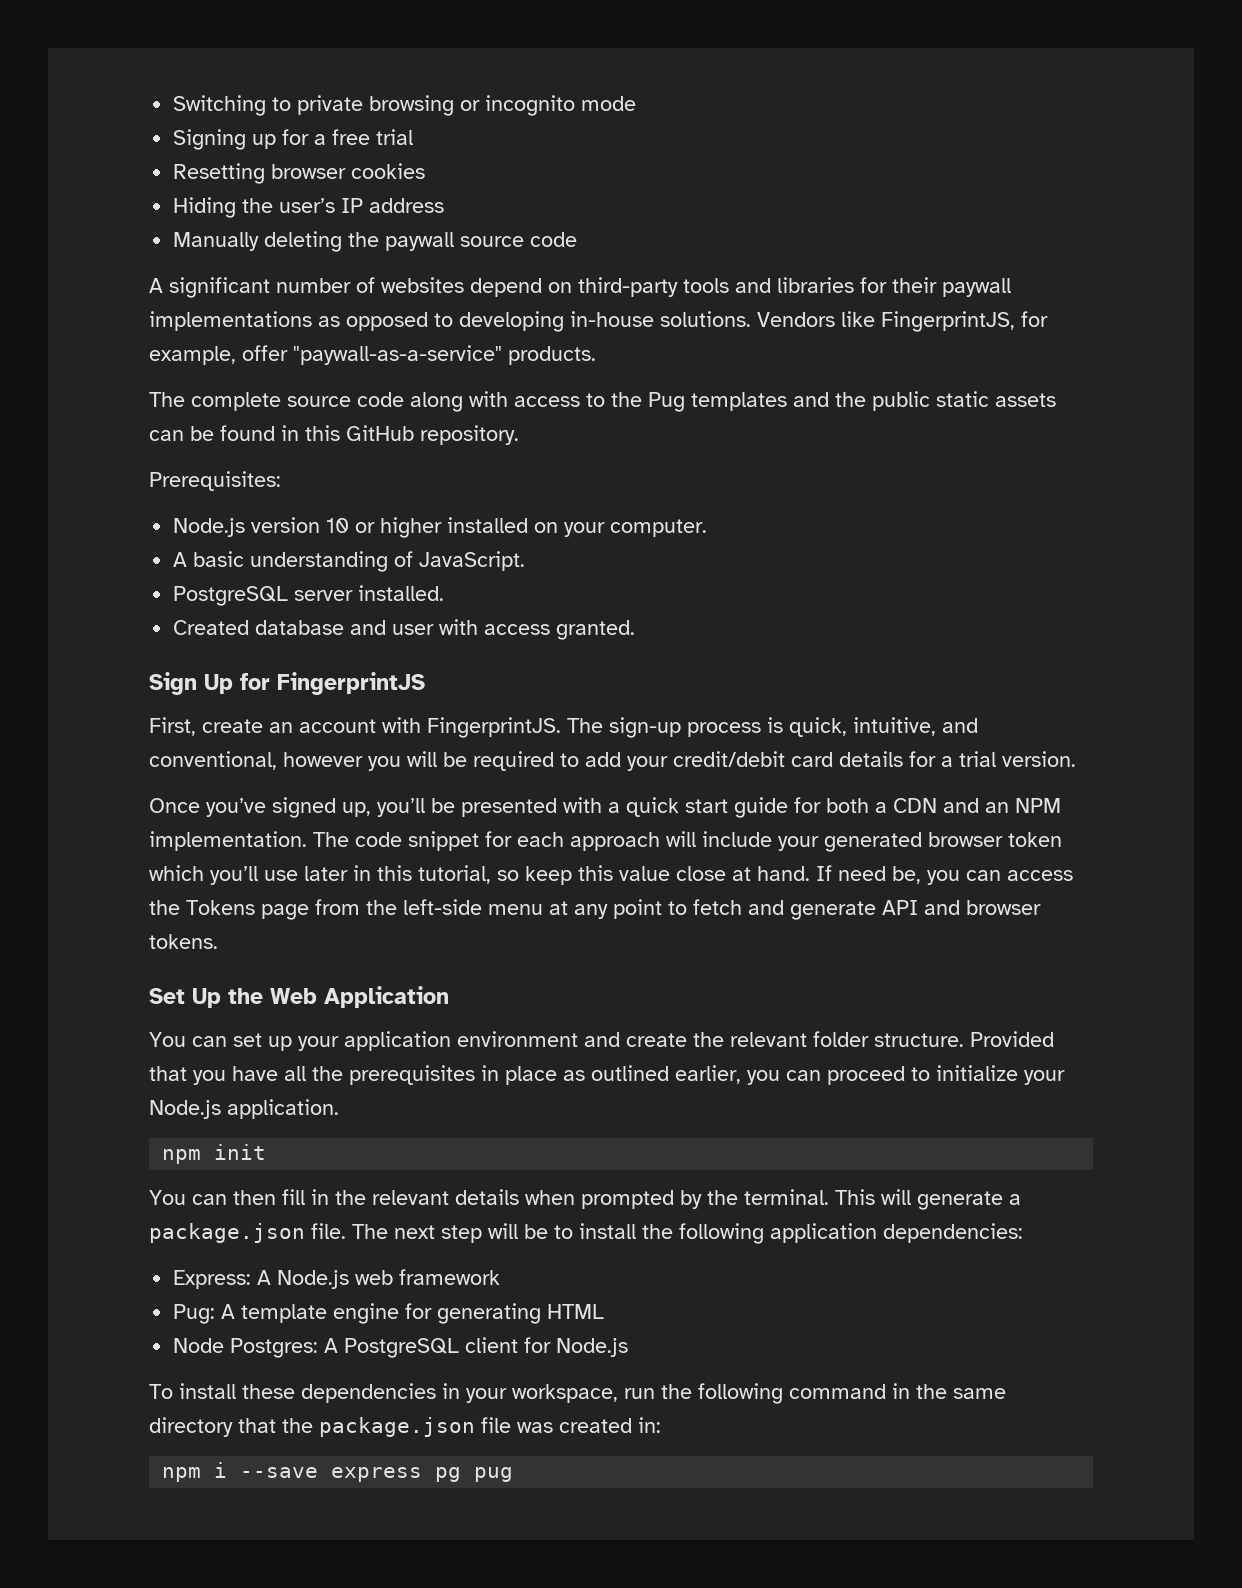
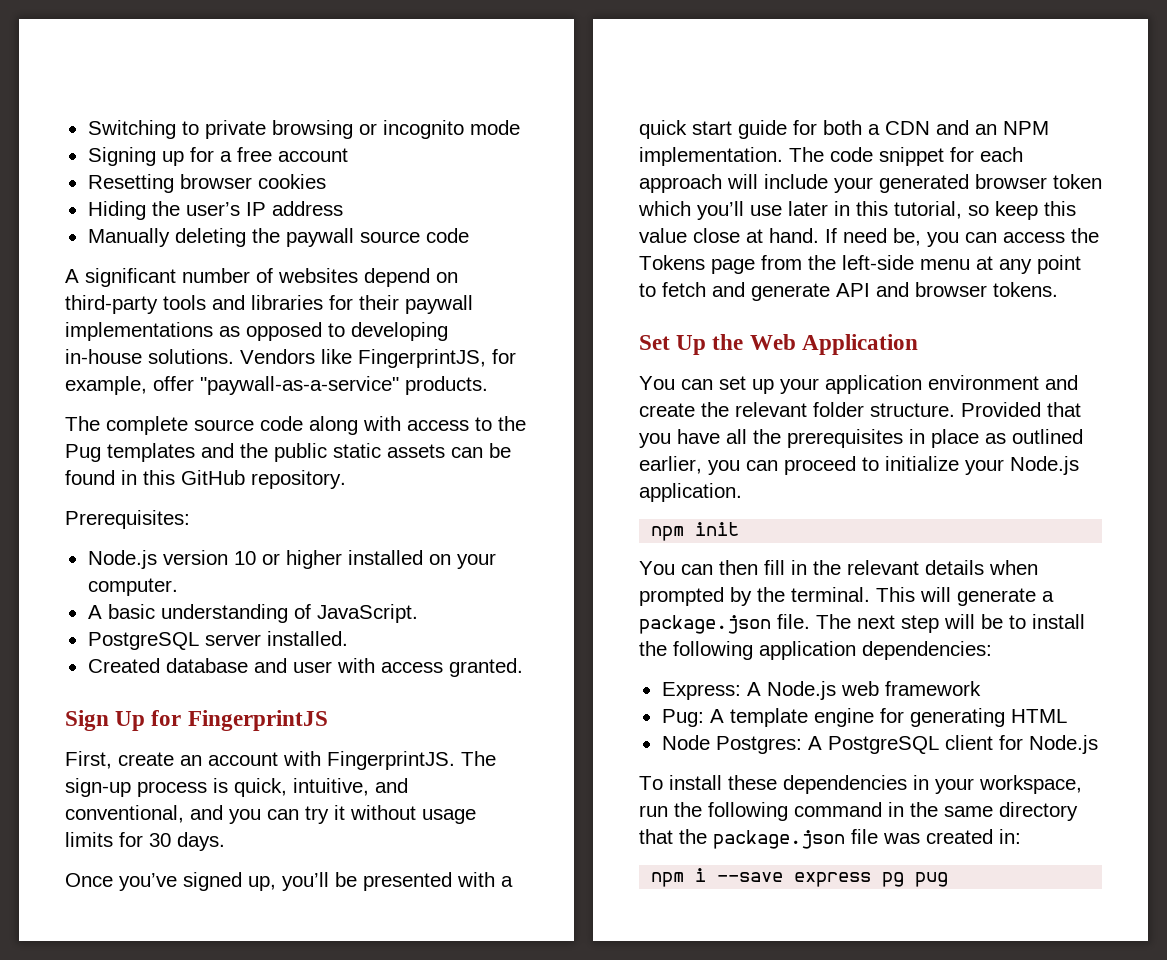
- Signing up for a free trial
+ Signing up for a free account
- The sign-up process is quick, intuitive, and conventional, however you will be required to add your credit/debit card details for a trial version.
+ The sign-up process is quick, intuitive, and conventional, and you can try it without usage limits for 30 days.

